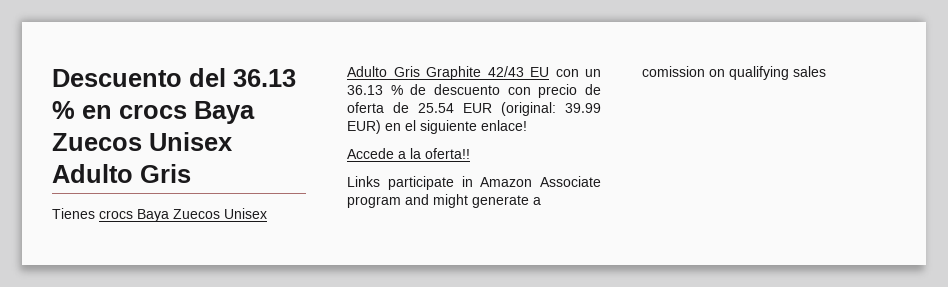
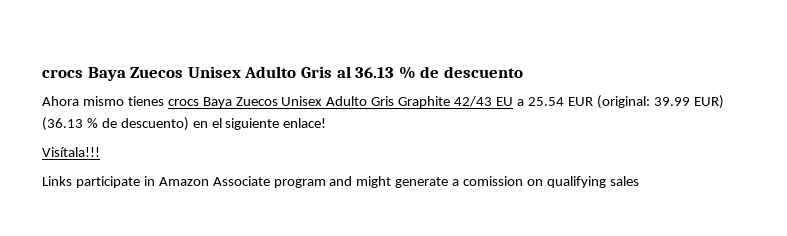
- Descuento del 36.13 % en crocs Baya Zuecos Unisex Adulto Gris
- Tienes crocs Baya Zuecos Unisex Adulto Gris Graphite 42/43 EU con un 36.13 % de descuento con precio de oferta de 25.54 EUR (original: 39.99 EUR) en el siguiente enlace!
+ crocs Baya Zuecos Unisex Adulto Gris al 36.13 % de descuento
+ Ahora mismo tienes crocs Baya Zuecos Unisex Adulto Gris Graphite 42/43 EU a 25.54 EUR (original: 39.99 EUR) (36.13 % de descuento) en el siguiente enlace!
- Accede a la oferta!!
+ Visítala!!!

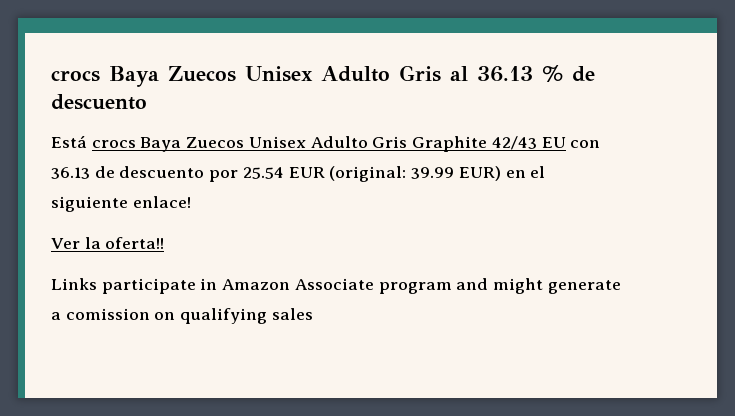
- Ahora mismo tienes crocs Baya Zuecos Unisex Adulto Gris Graphite 42/43 EU a 25.54 EUR (original: 39.99 EUR) (36.13 % de descuento) en el siguiente enlace!
+ Está crocs Baya Zuecos Unisex Adulto Gris Graphite 42/43 EU con 36.13 de descuento por 25.54 EUR (original: 39.99 EUR) en el siguiente enlace!
- Visítala!!!
+ Ver la oferta!!

